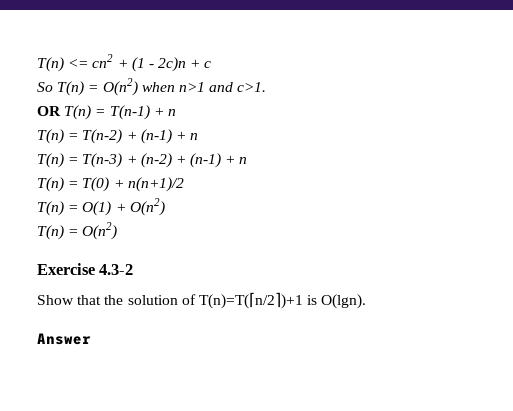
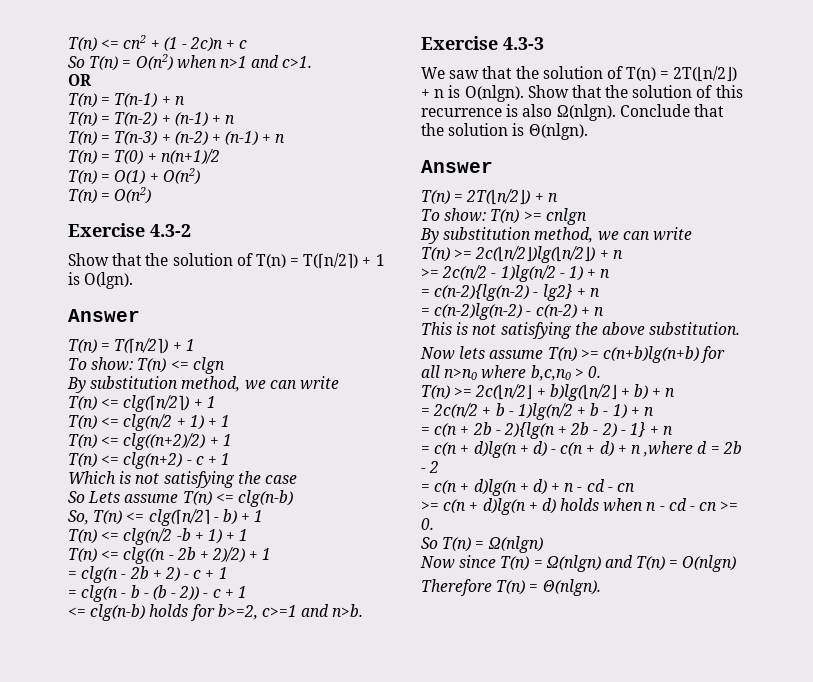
- OR T(n) = T(n-1) + n
+ OR
+ T(n) = T(n-1) + n
- Show that the solution of T(n)=T(⌈n/2⌉)+1 is O(lgn).
+ Show that the solution of T(n) = T(⌈n/2⌉) + 1 is O(lgn).
  Answer
+ T(n) = T(⌈n/2⌉) + 1
+ To show: T(n) <= clgn
+ By substitution method, we can write
+ T(n) <= clg(⌈n/2⌉) + 1
+ T(n) <= clg(n/2 + 1) + 1
+ T(n) <= clg((n+2)/2) + 1
+ T(n) <= clg(n+2) - c + 1
+ Which is not satisfying the case
+ So Lets assume T(n) <= clg(n-b)
+ So, T(n) <= clg(⌈n/2⌉ - b) + 1
+ T(n) <= clg(n/2 -b + 1) + 1
+ T(n) <= clg((n - 2b + 2)/2) + 1
+ = clg(n - 2b + 2) - c + 1
+ = clg(n - b - (b - 2)) - c + 1
+ <= clg(n-b) holds for b>=2, c>=1 and n>b.
+ Exercise 4.3-3
+ We saw that the solution of T(n) = 2T(⌊n/2⌋) + n is O(nlgn). Show that the solution of this recurrence is also Ω(nlgn). Conclude that the solution is Θ(nlgn).
+ Answer
+ T(n) = 2T(⌊n/2⌋) + n
+ To show: T(n) >= cnlgn
+ By substitution method, we can write
+ T(n) >= 2c(⌊n/2⌋)lg(⌊n/2⌋) + n
+ >= 2c(n/2 - 1)lg(n/2 - 1) + n
+ = c(n-2){lg(n-2) - lg2} + n
+ = c(n-2)lg(n-2) - c(n-2) + n
+ This is not satisfying the above substitution.
+ Now lets assume T(n) >= c(n+b)lg(n+b) for all n>n0 where b,c,n0 > 0.
+ T(n) >= 2c(⌊n/2⌋ + b)lg(⌊n/2⌋ + b) + n
+ = 2c(n/2 + b - 1)lg(n/2 + b - 1) + n
+ = c(n + 2b - 2){lg(n + 2b - 2) - 1} + n
+ = c(n + d)lg(n + d) - c(n + d) + n ,where d = 2b - 2
+ = c(n + d)lg(n + d) + n - cd - cn
+ >= c(n + d)lg(n + d) holds when n - cd - cn >= 0.
+ So T(n) = Ω(nlgn)
+ Now since T(n) = Ω(nlgn) and T(n) = O(nlgn)
+ Therefore T(n) = Θ(nlgn).

